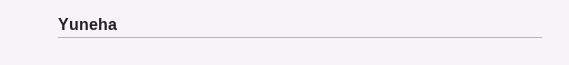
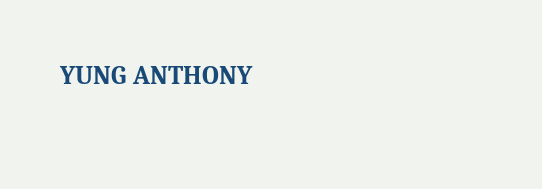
- Yuneha
+ YUNG ANTHONY

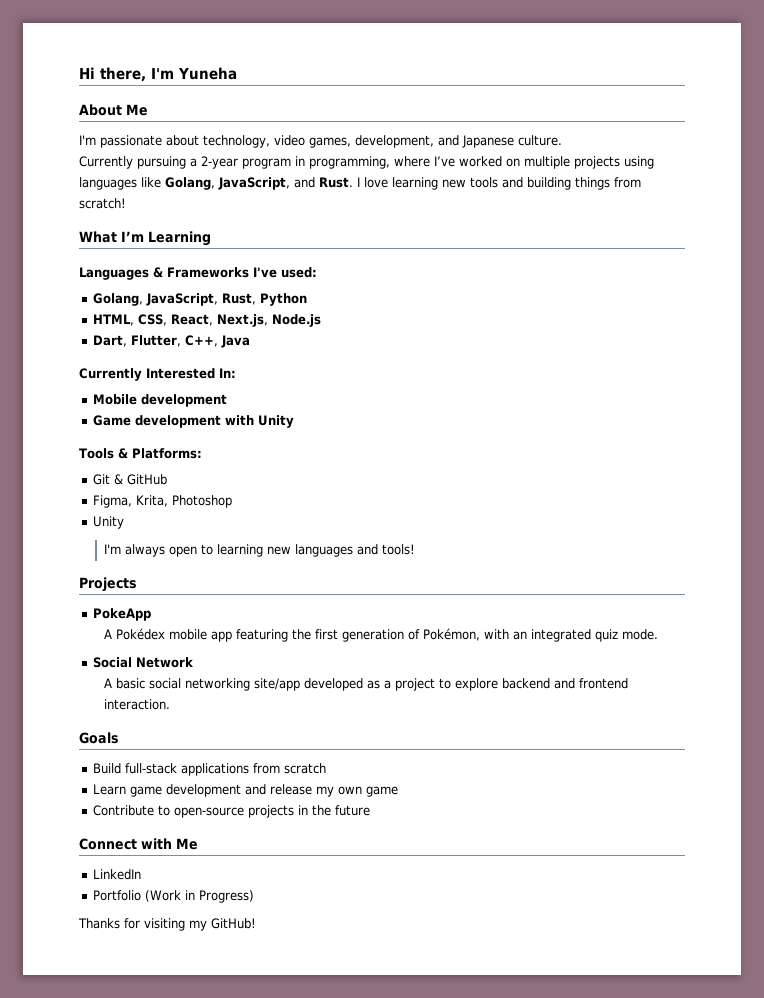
- YUNG ANTHONY
+ Hi there, I'm Yuneha
+ About Me
+ I'm passionate about technology, video games, development, and Japanese culture.
+ Currently pursuing a 2-year program in programming, where I’ve worked on multiple projects using languages like Golang, JavaScript, and Rust. I love learning new tools and building things from scratch!
+ What I’m Learning
+ Languages & Frameworks I've used:
+ Golang, JavaScript, Rust, Python
+ HTML, CSS, React, Next.js, Node.js
+ Dart, Flutter, C++, Java
+ Currently Interested In:
+ Mobile development
+ Game development with Unity
+ Tools & Platforms:
+ Git & GitHub
+ Figma, Krita, Photoshop
+ Unity
+ I'm always open to learning new languages and tools!
+ Projects
+ PokeApp
+ A Pokédex mobile app featuring the first generation of Pokémon, with an integrated quiz mode.
+ Social Network
+ A basic social networking site/app developed as a project to explore backend and frontend interaction.
+ Goals
+ Build full-stack applications from scratch
+ Learn game development and release my own game
+ Contribute to open-source projects in the future
+ Connect with Me
+ LinkedIn
+ Portfolio (Work in Progress)
+ Thanks for visiting my GitHub!

